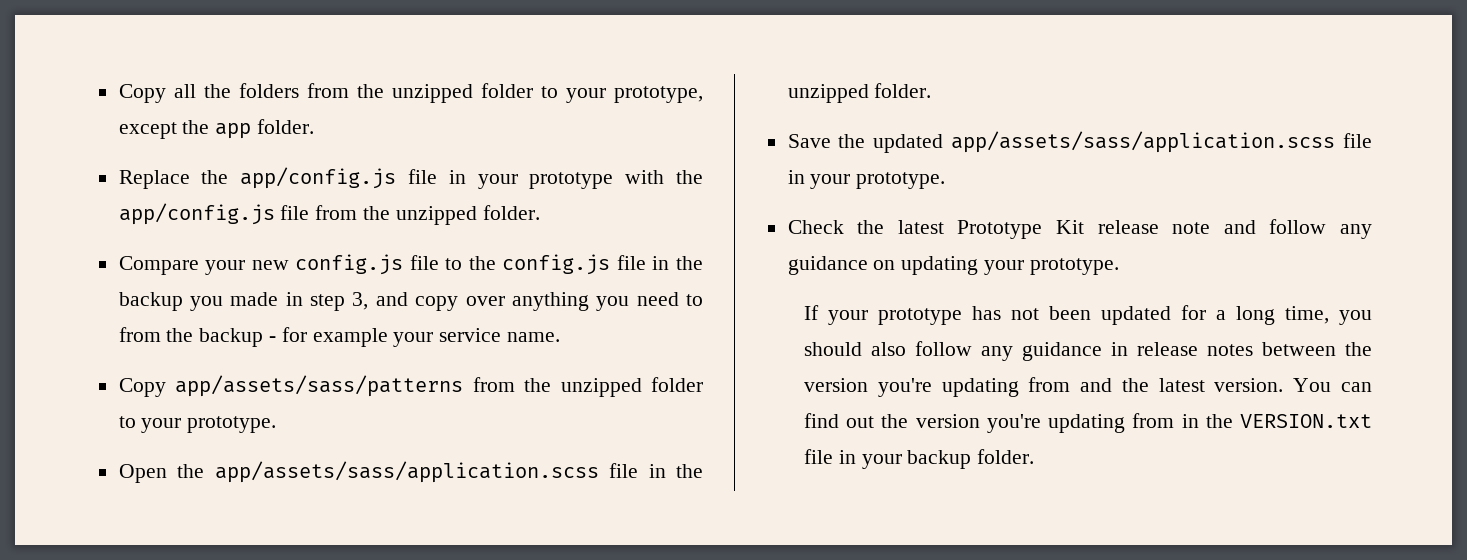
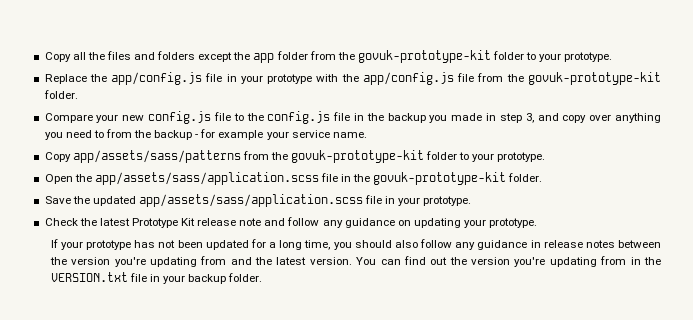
- Copy all the folders from the unzipped folder to your prototype, except the app folder.
+ Copy all the files and folders except the app folder from the govuk-prototype-kit folder to your prototype.
- Replace the app/config.js file in your prototype with the app/config.js file from the unzipped folder.
+ Replace the app/config.js file in your prototype with the app/config.js file from the govuk-prototype-kit folder.
- Copy app/assets/sass/patterns from the unzipped folder to your prototype.
+ Copy app/assets/sass/patterns from the govuk-prototype-kit folder to your prototype.
- Open the app/assets/sass/application.scss file in the unzipped folder.
+ Open the app/assets/sass/application.scss file in the govuk-prototype-kit folder.

